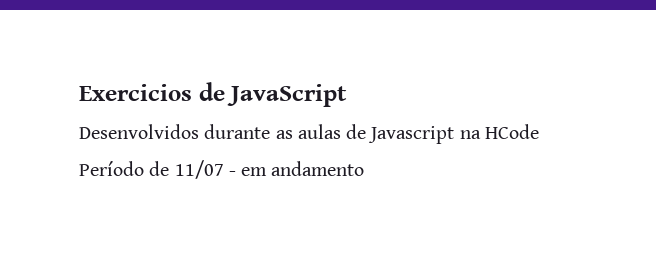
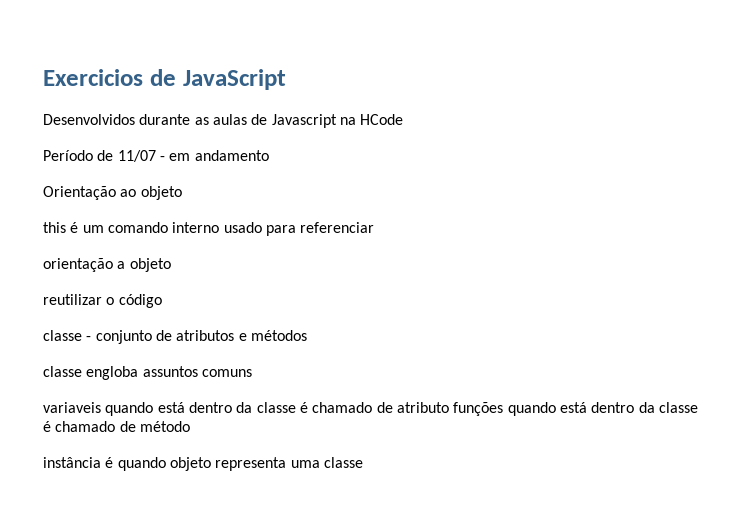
+ Orientação ao objeto
+ this é um comando interno usado para referenciar
+ orientação a objeto
+ reutilizar o código
+ classe - conjunto de atributos e métodos
+ classe engloba assuntos comuns
+ variaveis quando está dentro da classe é chamado de atributo funções quando está dentro da classe é chamado de método
+ instância é quando objeto representa uma classe

